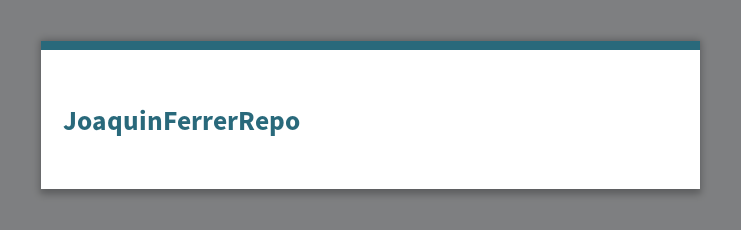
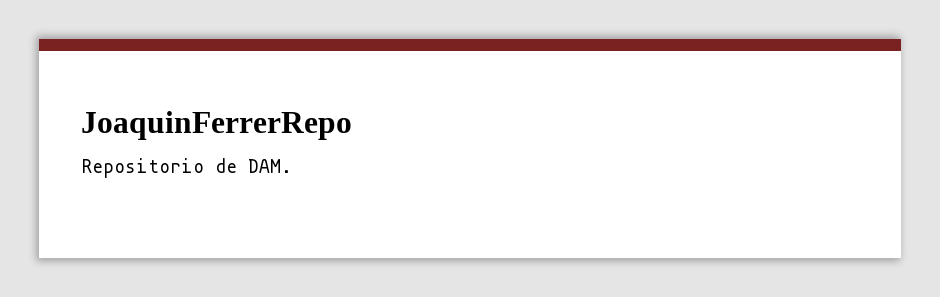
+ Repositorio de DAM.

